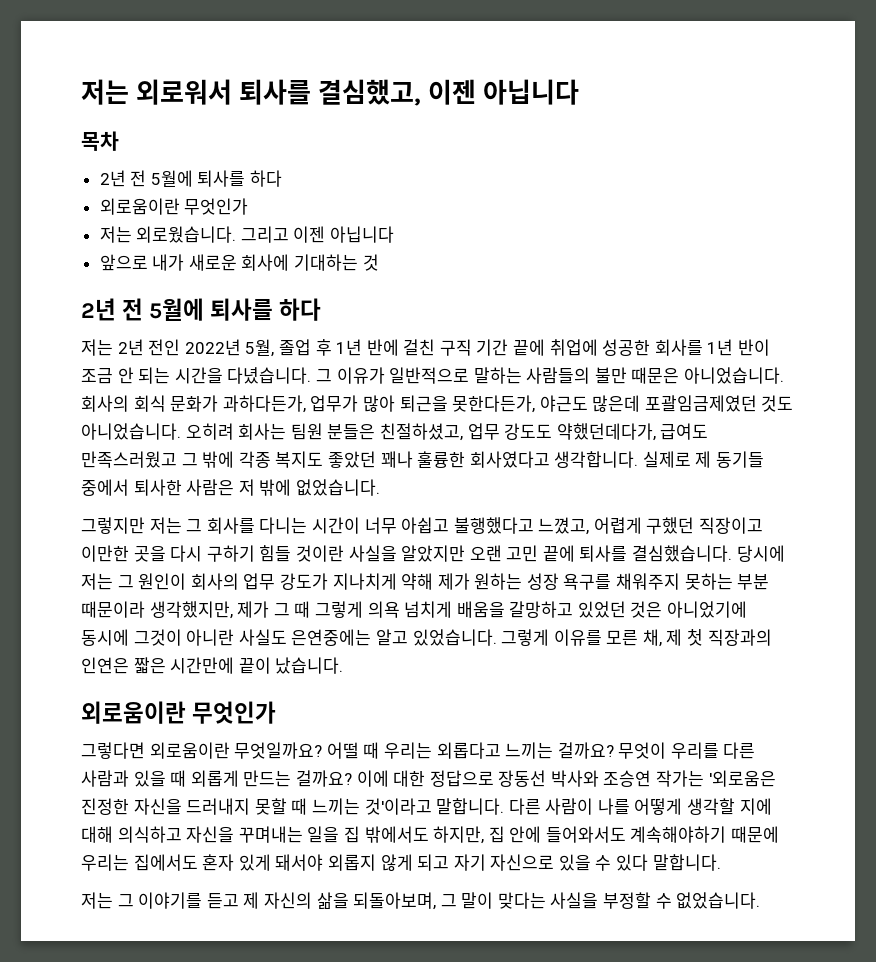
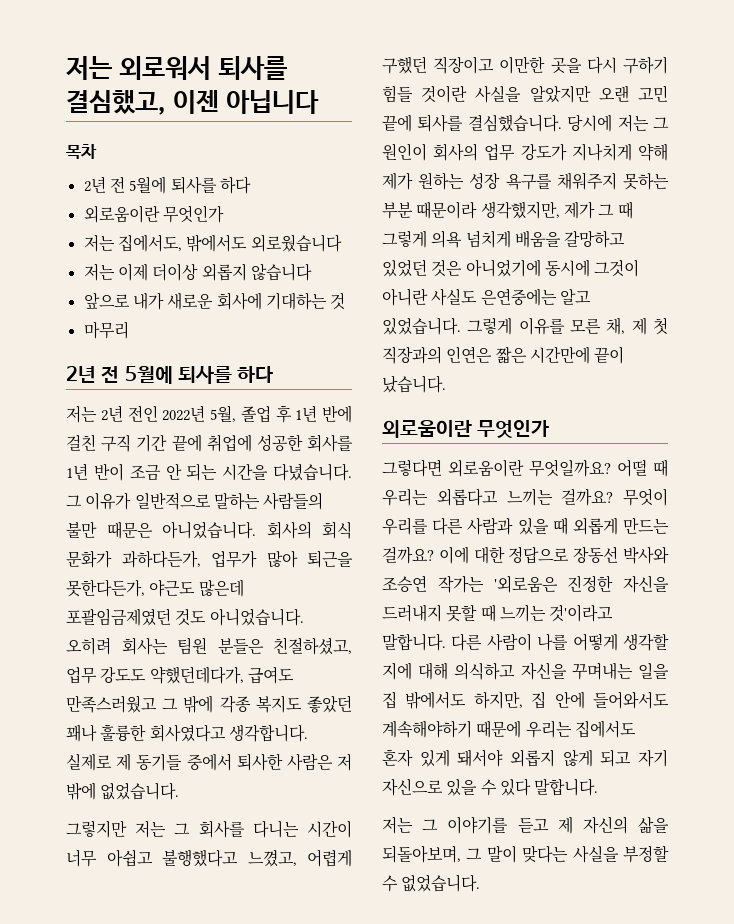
- 저는 외로웠습니다. 그리고 이젠 아닙니다
+ 저는 집에서도, 밖에서도 외로웠습니다
+ 저는 이제 더이상 외롭지 않습니다
+ 마무리

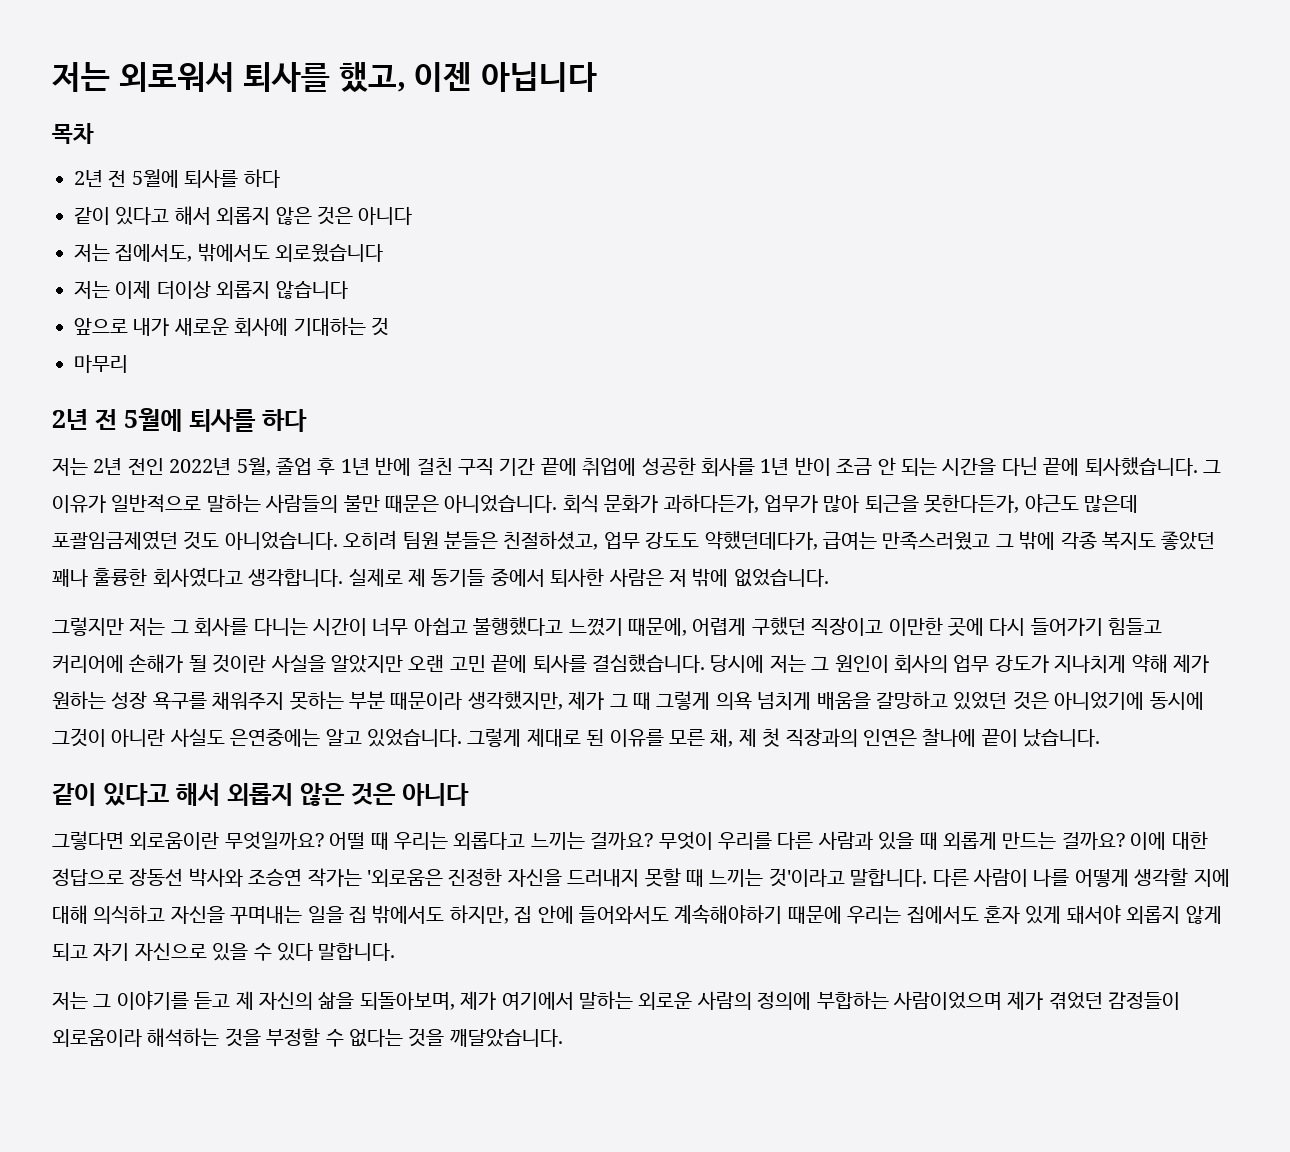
- 저는 외로워서 퇴사를 결심했고, 이젠 아닙니다
+ 저는 외로워서 퇴사를 했고, 이젠 아닙니다
  목차
  2년 전 5월에 퇴사를 하다
- 외로움이란 무엇인가
+ 같이 있다고 해서 외롭지 않은 것은 아니다
- 저는 2년 전인 2022년 5월, 졸업 후 1년 반에 걸친 구직 기간 끝에 취업에 성공한 회사를 1년 반이 조금 안 되는 시간을 다녔습니다.
+ 저는 2년 전인 2022년 5월, 졸업 후 1년 반에 걸친 구직 기간 끝에 취업에 성공한 회사를 1년 반이 조금 안 되는 시간을 다닌 끝에 퇴사했습니다.
- 회사의 회식 문화가 과하다든가, 업무가 많아 퇴근을 못한다든가, 야근도 많은데 포괄임금제였던 것도 아니었습니다.
+ 회식 문화가 과하다든가, 업무가 많아 퇴근을 못한다든가, 야근도 많은데 포괄임금제였던 것도 아니었습니다.
- 오히려 회사는 팀원 분들은 친절하셨고, 업무 강도도 약했던데다가, 급여도 만족스러웠고 그 밖에 각종 복지도 좋았던 꽤나 훌륭한 회사였다고 생각합니다.
+ 오히려 팀원 분들은 친절하셨고, 업무 강도도 약했던데다가, 급여는 만족스러웠고 그 밖에 각종 복지도 좋았던 꽤나 훌륭한 회사였다고 생각합니다.
- 그렇지만 저는 그 회사를 다니는 시간이 너무 아쉽고 불행했다고 느꼈고, 어렵게 구했던 직장이고 이만한 곳을 다시 구하기 힘들 것이란 사실을 알았지만 오랜 고민 끝에 퇴사를 결심했습니다.
+ 그렇지만 저는 그 회사를 다니는 시간이 너무 아쉽고 불행했다고 느꼈기 때문에, 어렵게 구했던 직장이고 이만한 곳에 다시 들어가기 힘들고 커리어에 손해가 될 것이란 사실을 알았지만 오랜 고민 끝에 퇴사를 결심했습니다.
- 그렇게 이유를 모른 채, 제 첫 직장과의 인연은 짧은 시간만에 끝이 났습니다.
- 외로움이란 무엇인가
+ 그렇게 제대로 된 이유를 모른 채, 제 첫 직장과의 인연은 찰나에 끝이 났습니다.
+ 같이 있다고 해서 외롭지 않은 것은 아니다
- 저는 그 이야기를 듣고 제 자신의 삶을 되돌아보며, 그 말이 맞다는 사실을 부정할 수 없었습니다.
+ 저는 그 이야기를 듣고 제 자신의 삶을 되돌아보며, 제가 여기에서 말하는 외로운 사람의 정의에 부합하는 사람이었으며 제가 겪었던 감정들이 외로움이라 해석하는 것을 부정할 수 없다는 것을 깨달았습니다.

